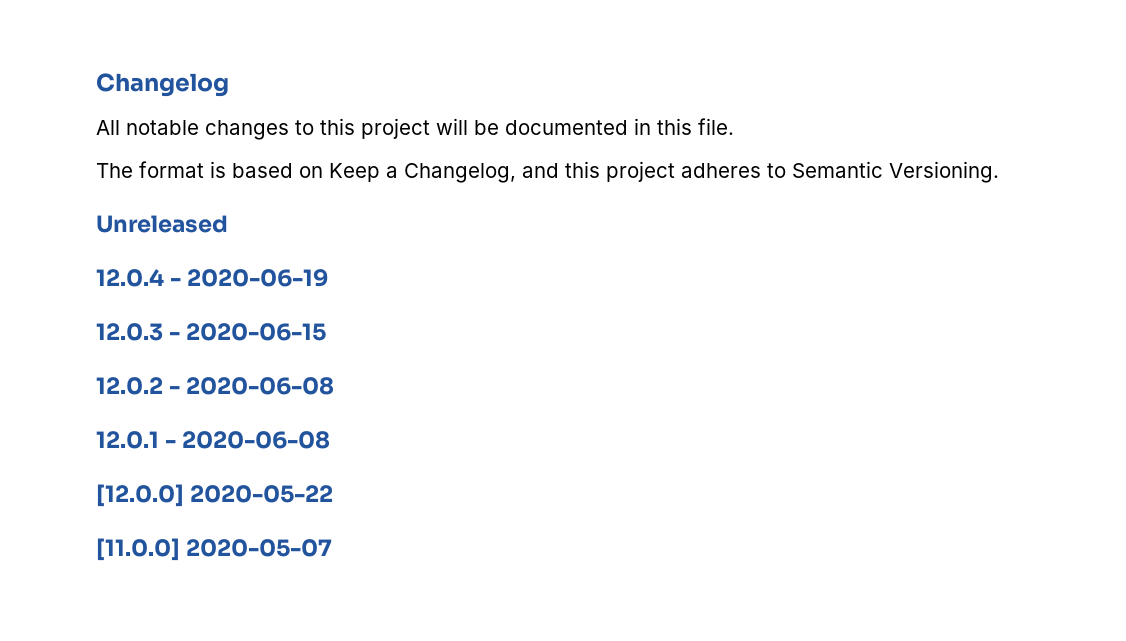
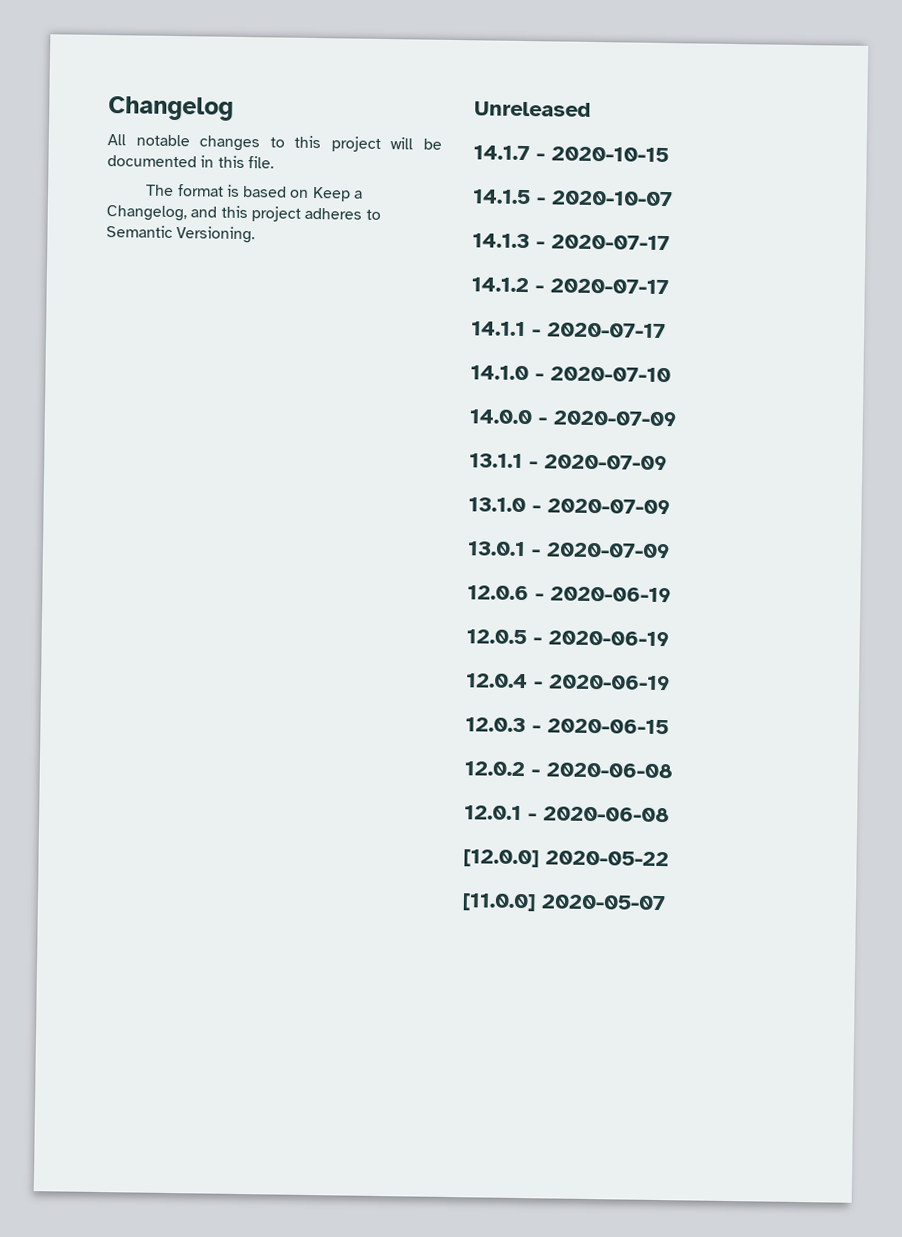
+ 14.1.7 - 2020-10-15
+ 14.1.5 - 2020-10-07
+ 14.1.3 - 2020-07-17
+ 14.1.2 - 2020-07-17
+ 14.1.1 - 2020-07-17
+ 14.1.0 - 2020-07-10
+ 14.0.0 - 2020-07-09
+ 13.1.1 - 2020-07-09
+ 13.1.0 - 2020-07-09
+ 13.0.1 - 2020-07-09
+ 12.0.6 - 2020-06-19
+ 12.0.5 - 2020-06-19

